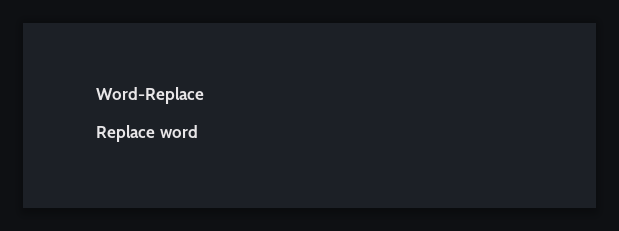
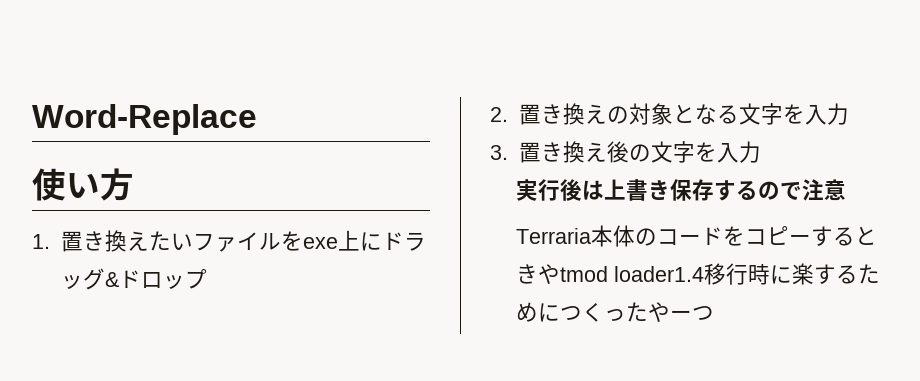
- Replace word
+ 使い方
+ 1.置き換えたいファイルをexe上にドラッグ&ドロップ
+ 2.置き換えの対象となる文字を入力
+ 3.置き換え後の文字を入力
+ 実行後は上書き保存するので注意
+ Terraria本体のコードをコピーするときやtmod loader1.4移行時に楽するためにつくったやーつ

